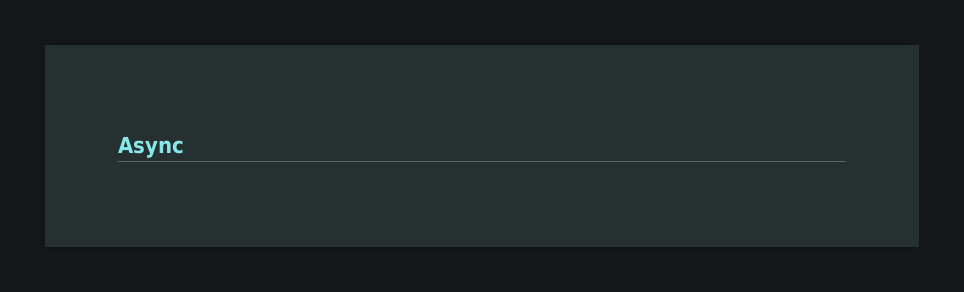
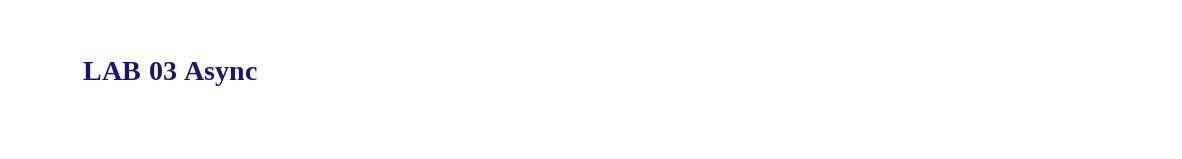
- Async
+ LAB 03 Async

